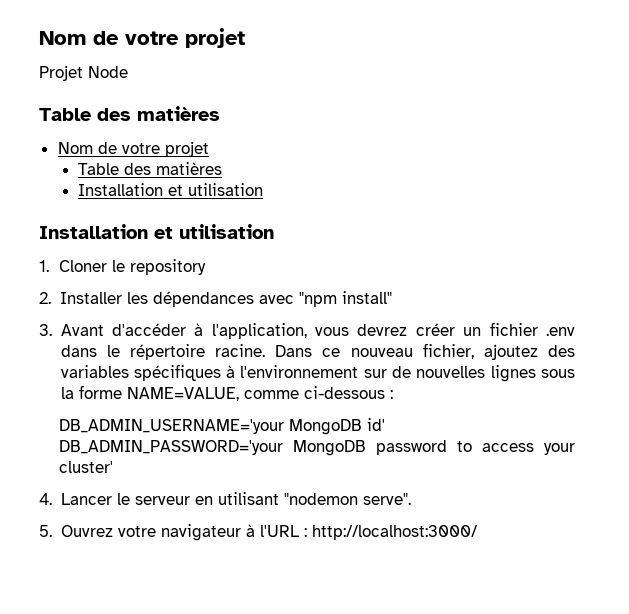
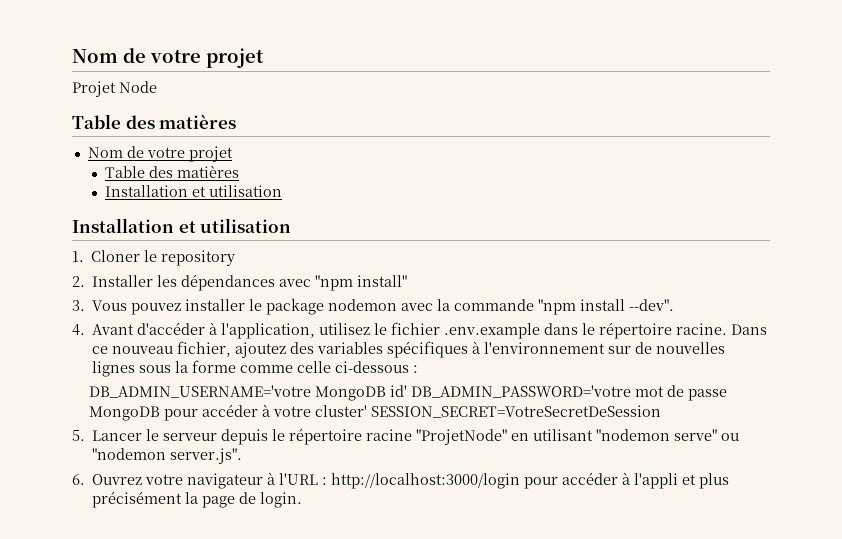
- 3. Avant d'accéder à l'application, vous devrez créer un fichier .env dans le répertoire racine.
+ 3. Vous pouvez installer le package nodemon avec la commande "npm install --dev".
+ 4. Avant d'accéder à l'application, utilisez le fichier .env.example dans le répertoire racine.
- Dans ce nouveau fichier, ajoutez des variables spécifiques à l'environnement sur de nouvelles lignes sous la forme NAME=VALUE, comme ci-dessous :
+ Dans ce nouveau fichier, ajoutez des variables spécifiques à l'environnement sur de nouvelles lignes sous la forme comme celle ci-dessous :
- DB_ADMIN_USERNAME='your MongoDB id' DB_ADMIN_PASSWORD='your MongoDB password to access your cluster'
- 4. Lancer le serveur en utilisant "nodemon serve".
- 5. Ouvrez votre navigateur à l'URL : http://localhost:3000/
+ DB_ADMIN_USERNAME='votre MongoDB id' DB_ADMIN_PASSWORD='votre mot de passe MongoDB pour accéder à votre cluster' SESSION_SECRET=VotreSecretDeSession
+ 5. Lancer le serveur depuis le répertoire racine "ProjetNode" en utilisant "nodemon serve" ou "nodemon server.js".
+ 6. Ouvrez votre navigateur à l'URL : http://localhost:3000/login pour accéder à l'appli et plus précisément la page de login.

